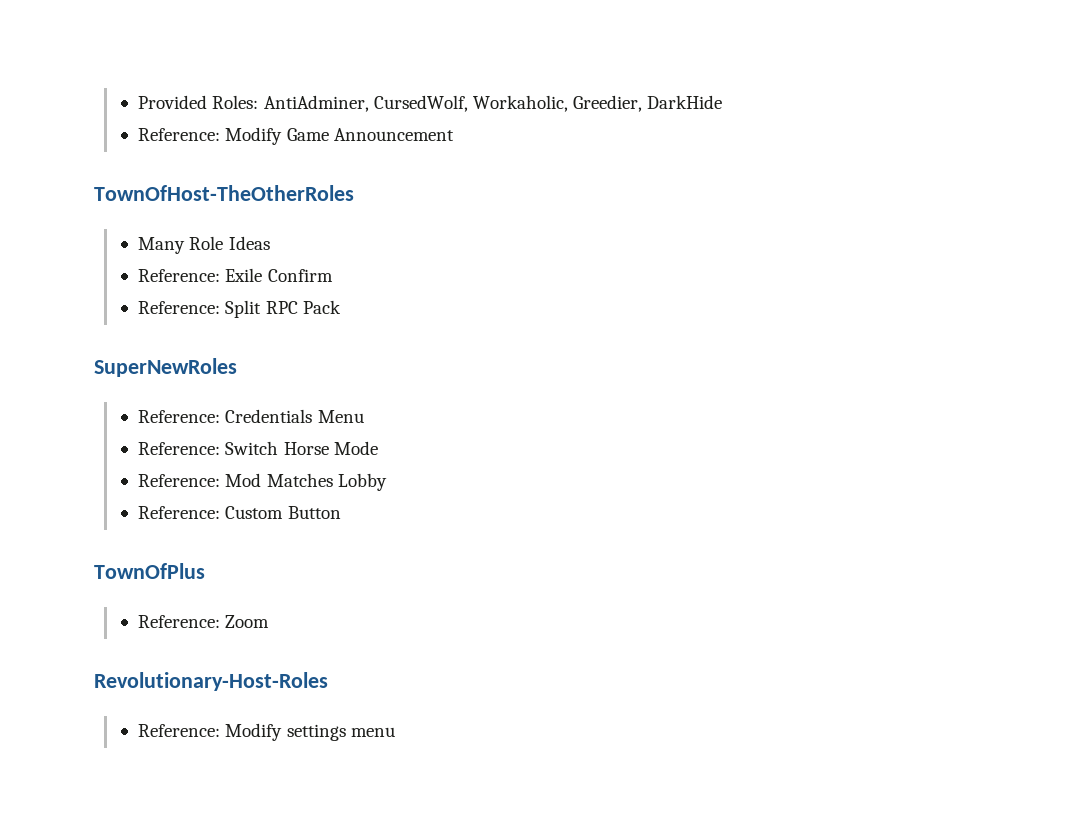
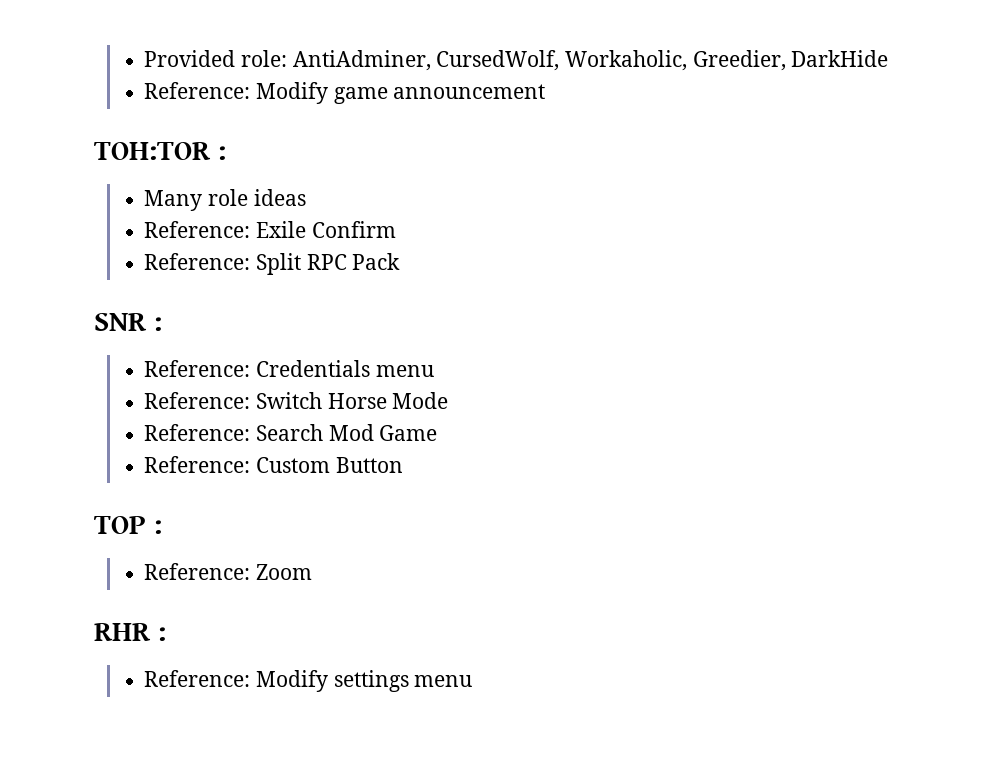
- Provided Roles: AntiAdminer, CursedWolf, Workaholic, Greedier, DarkHide
+ Provided role: AntiAdminer, CursedWolf, Workaholic, Greedier, DarkHide
- Reference: Modify Game Announcement
- TownOfHost-TheOtherRoles
+ Reference: Modify game announcement
+ TOH:TOR :
- Many Role Ideas
+ Many role ideas
- SuperNewRoles
+ SNR :
- Reference: Credentials Menu
+ Reference: Credentials menu
- Reference: Mod Matches Lobby
+ Reference: Search Mod Game
- TownOfPlus
+ TOP :
- Revolutionary-Host-Roles
+ RHR :

